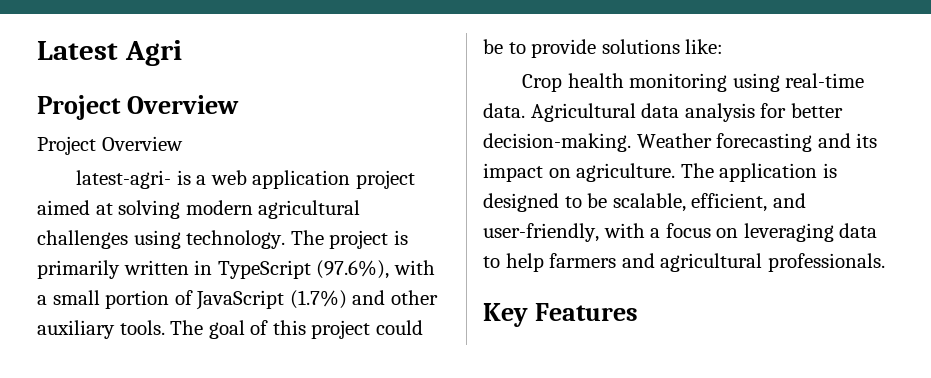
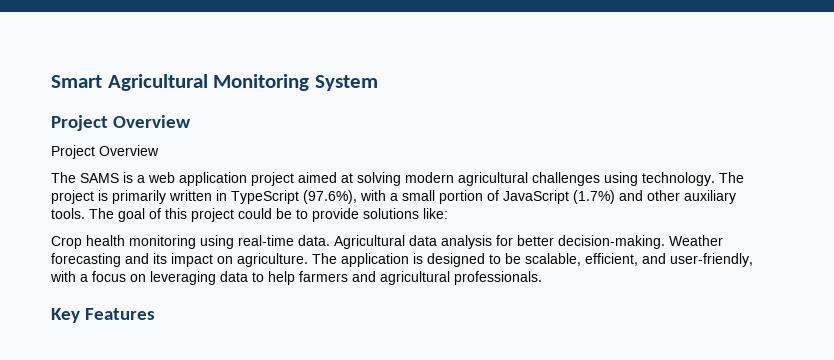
- Latest Agri
+ Smart Agricultural Monitoring System
- latest-agri- is a web application project aimed at solving modern agricultural challenges using technology.
+ The SAMS is a web application project aimed at solving modern agricultural challenges using technology.

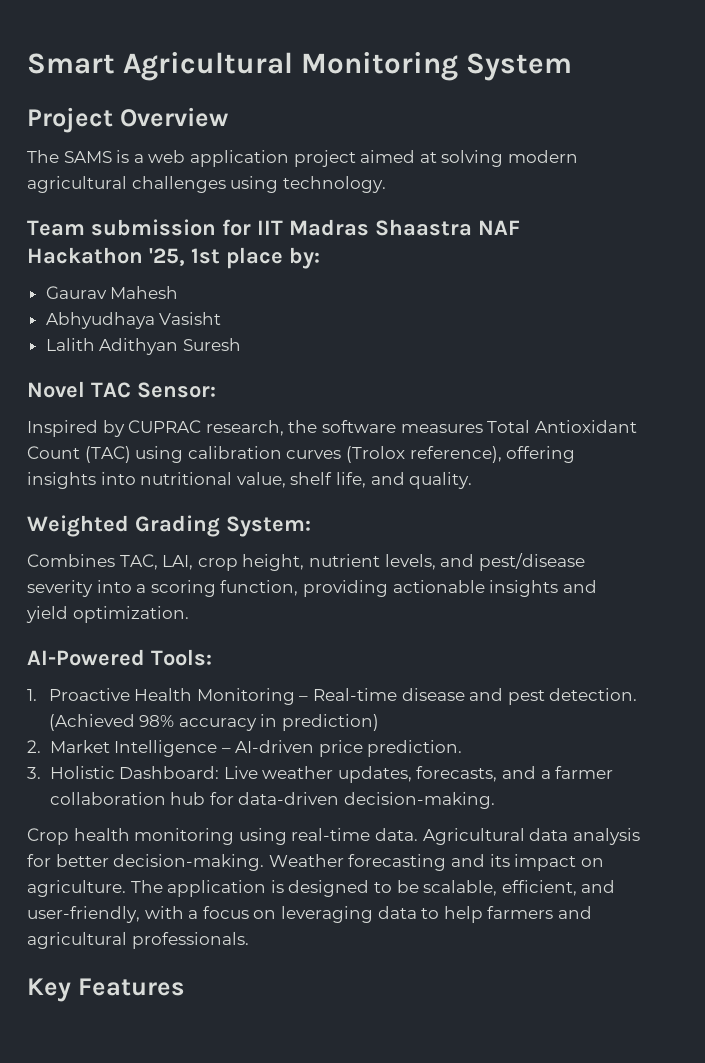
  Smart Agricultural Monitoring System
- Project Overview
- The SAMS is a web application project aimed at solving modern agricultural challenges using technology. The project is primarily written in TypeScript (97.6%), with a small portion of JavaScript (1.7%) and other auxiliary tools. The goal of this project could be to provide solutions like:
+ The SAMS is a web application project aimed at solving modern agricultural challenges using technology.
+ Team submission for IIT Madras Shaastra NAF Hackathon '25, 1st place by:
+ Gaurav Mahesh
+ Abhyudhaya Vasisht
+ Lalith Adithyan Suresh
+ Novel TAC Sensor:
+ Inspired by CUPRAC research, the software measures Total Antioxidant Count (TAC) using calibration curves (Trolox reference), offering insights into nutritional value, shelf life, and quality.
+ Weighted Grading System:
+ Combines TAC, LAI, crop height, nutrient levels, and pest/disease severity into a scoring function, providing actionable insights and yield optimization.
+ AI-Powered Tools:
+ 1. Proactive Health Monitoring – Real-time disease and pest detection. (Achieved 98% accuracy in prediction)
+ 2. Market Intelligence – AI-driven price prediction.
+ 3. Holistic Dashboard: Live weather updates, forecasts, and a farmer collaboration hub for data-driven decision-making.

